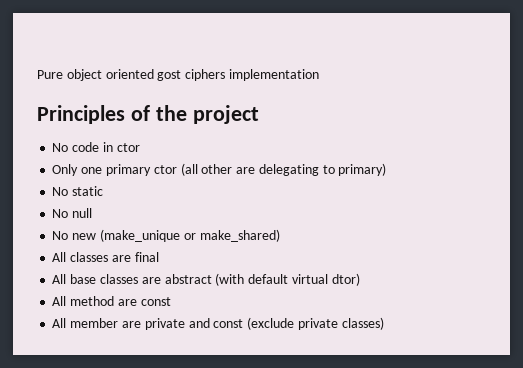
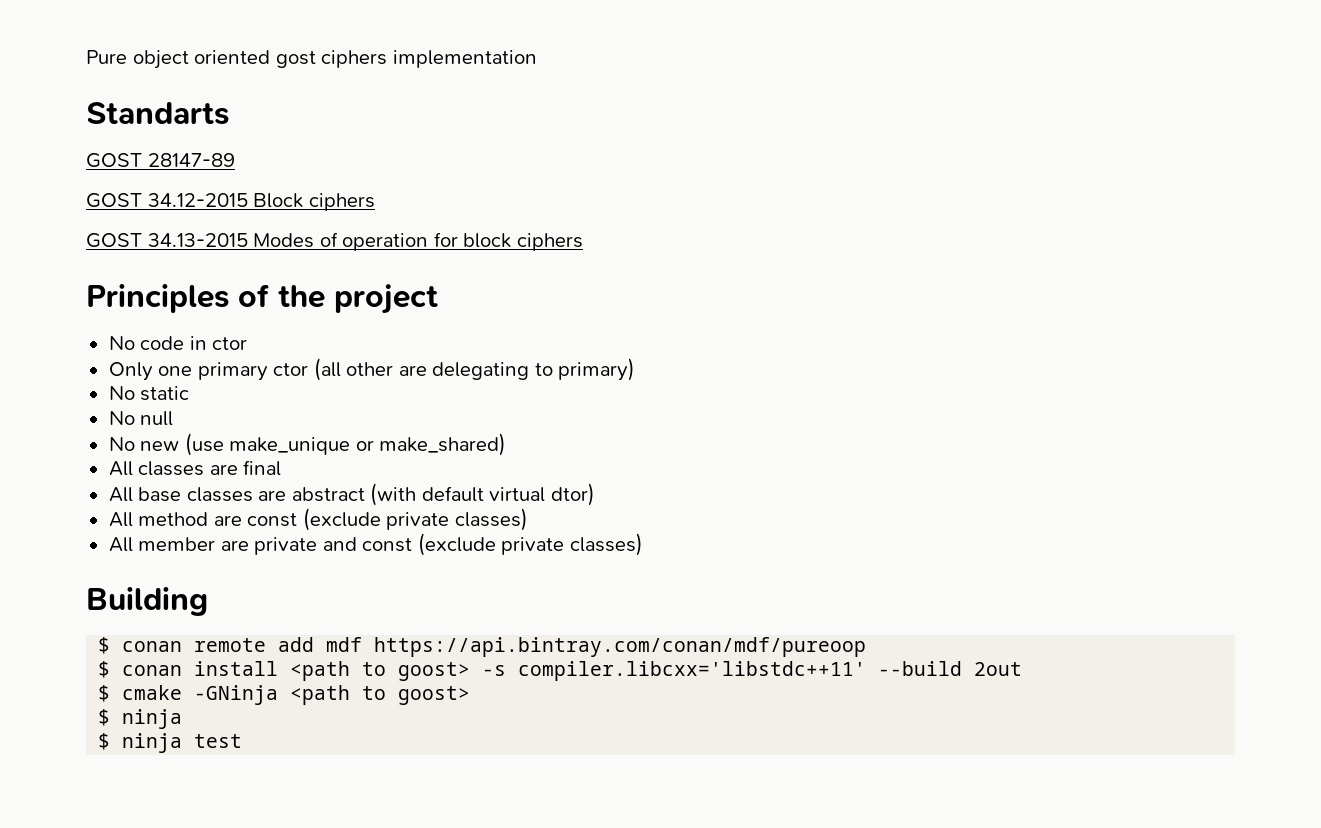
+ Standarts
+ GOST 28147-89
+ GOST 34.12-2015 Block ciphers
+ GOST 34.13-2015 Modes of operation for block ciphers
- No new (make_unique or make_shared)
+ No new (use make_unique or make_shared)
- All method are const
+ All method are const (exclude private classes)
+ Building
+ $ conan remote add mdf https://api.bintray.com/conan/mdf/pureoop
+ $ conan install <path to goost> -s compiler.libcxx='libstdc++11' --build 2out
+ $ cmake -GNinja <path to goost>
+ $ ninja
+ $ ninja test

